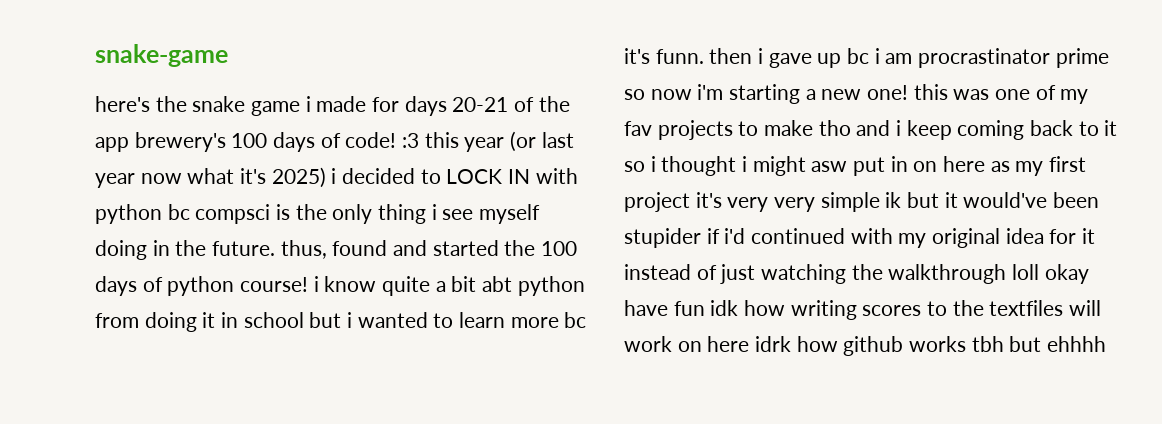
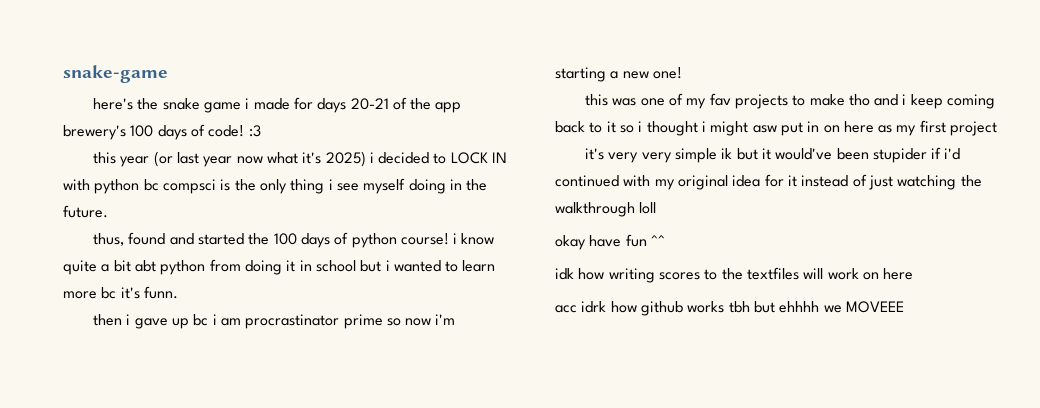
- here's the snake game i made for days 20-21 of the app brewery's 100 days of code! :3 this year (or last year now what it's 2025) i decided to LOCK IN with python bc compsci is the only thing i see myself doing in the future. thus, found and started the 100 days of python course! i know quite a bit abt python from doing it in school but i wanted to learn more bc it's funn. then i gave up bc i am procrastinator prime so now i'm starting a new one! this was one of my fav projects to make tho and i keep coming back to it so i thought i might asw put in on here as my first project it's very very simple ik but it would've been stupider if i'd continued with my original idea for it instead of just watching the walkthrough loll okay have fun idk how writing scores to the textfiles will work on here idrk how github works tbh but ehhhh
+ here's the snake game i made for days 20-21 of the app brewery's 100 days of code! :3
+ this year (or last year now what it's 2025) i decided to LOCK IN with python bc compsci is the only thing i see myself doing in the future.
+ thus, found and started the 100 days of python course! i know quite a bit abt python from doing it in school but i wanted to learn more bc it's funn.
+ then i gave up bc i am procrastinator prime so now i'm starting a new one!
+ this was one of my fav projects to make tho and i keep coming back to it so i thought i might asw put in on here as my first project
+ it's very very simple ik but it would've been stupider if i'd continued with my original idea for it instead of just watching the walkthrough loll
+ okay have fun ^^
+ idk how writing scores to the textfiles will work on here
+ acc idrk how github works tbh but ehhhh we MOVEEE

